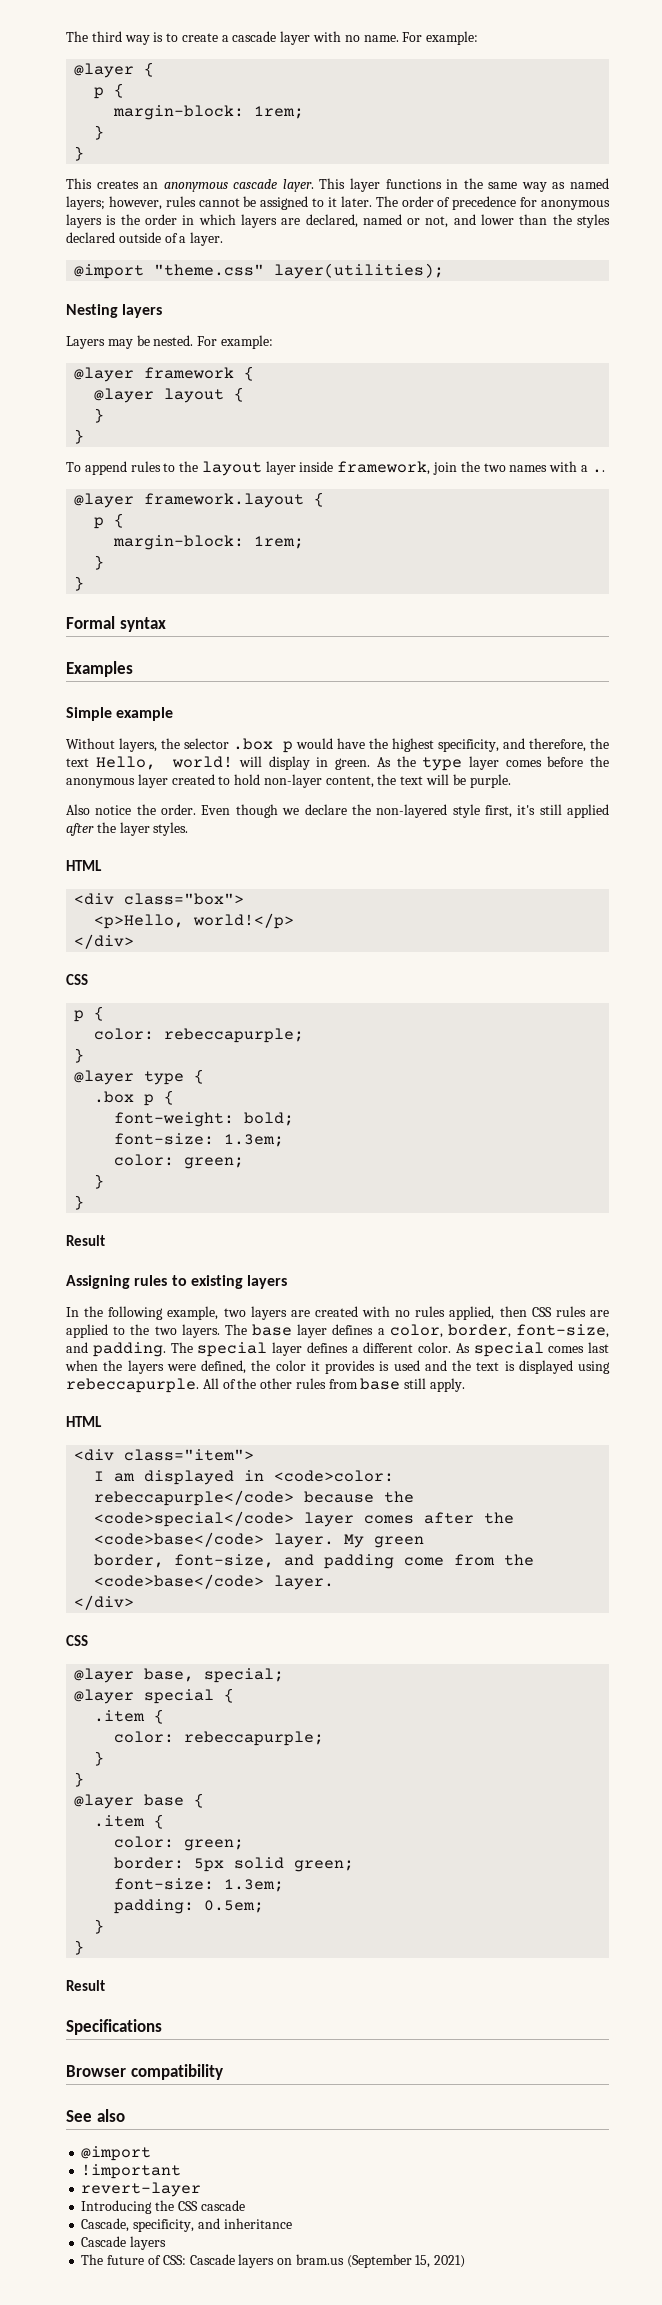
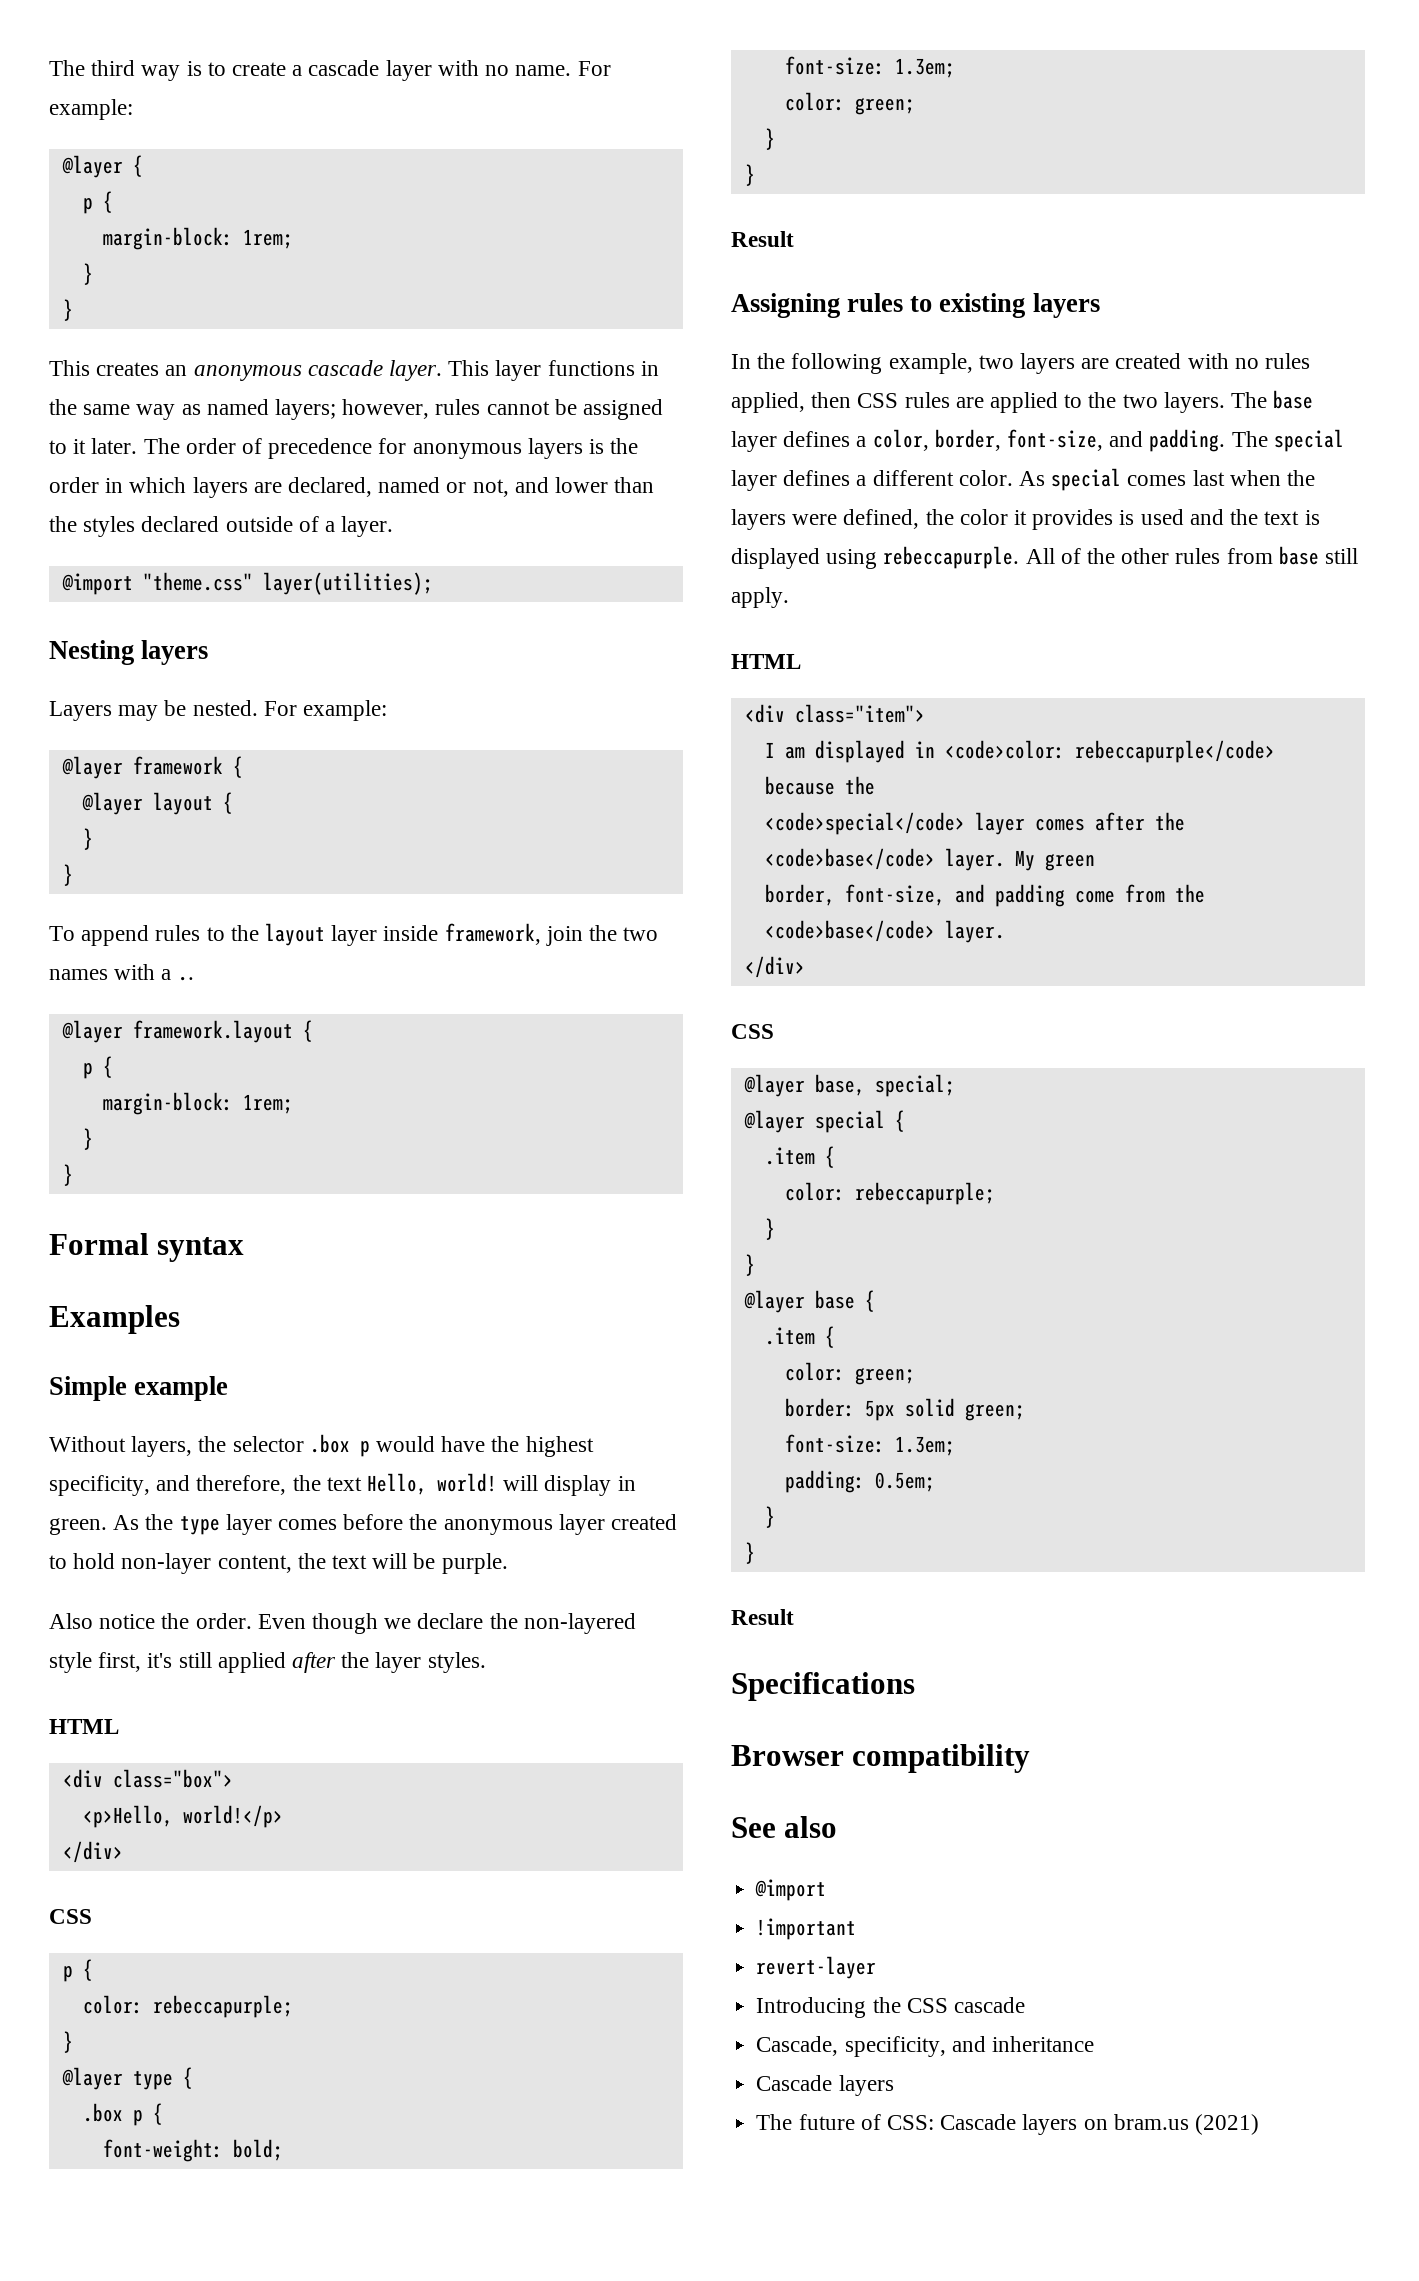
- The future of CSS: Cascade layers on bram.us (September 15, 2021)
+ The future of CSS: Cascade layers on bram.us (2021)

